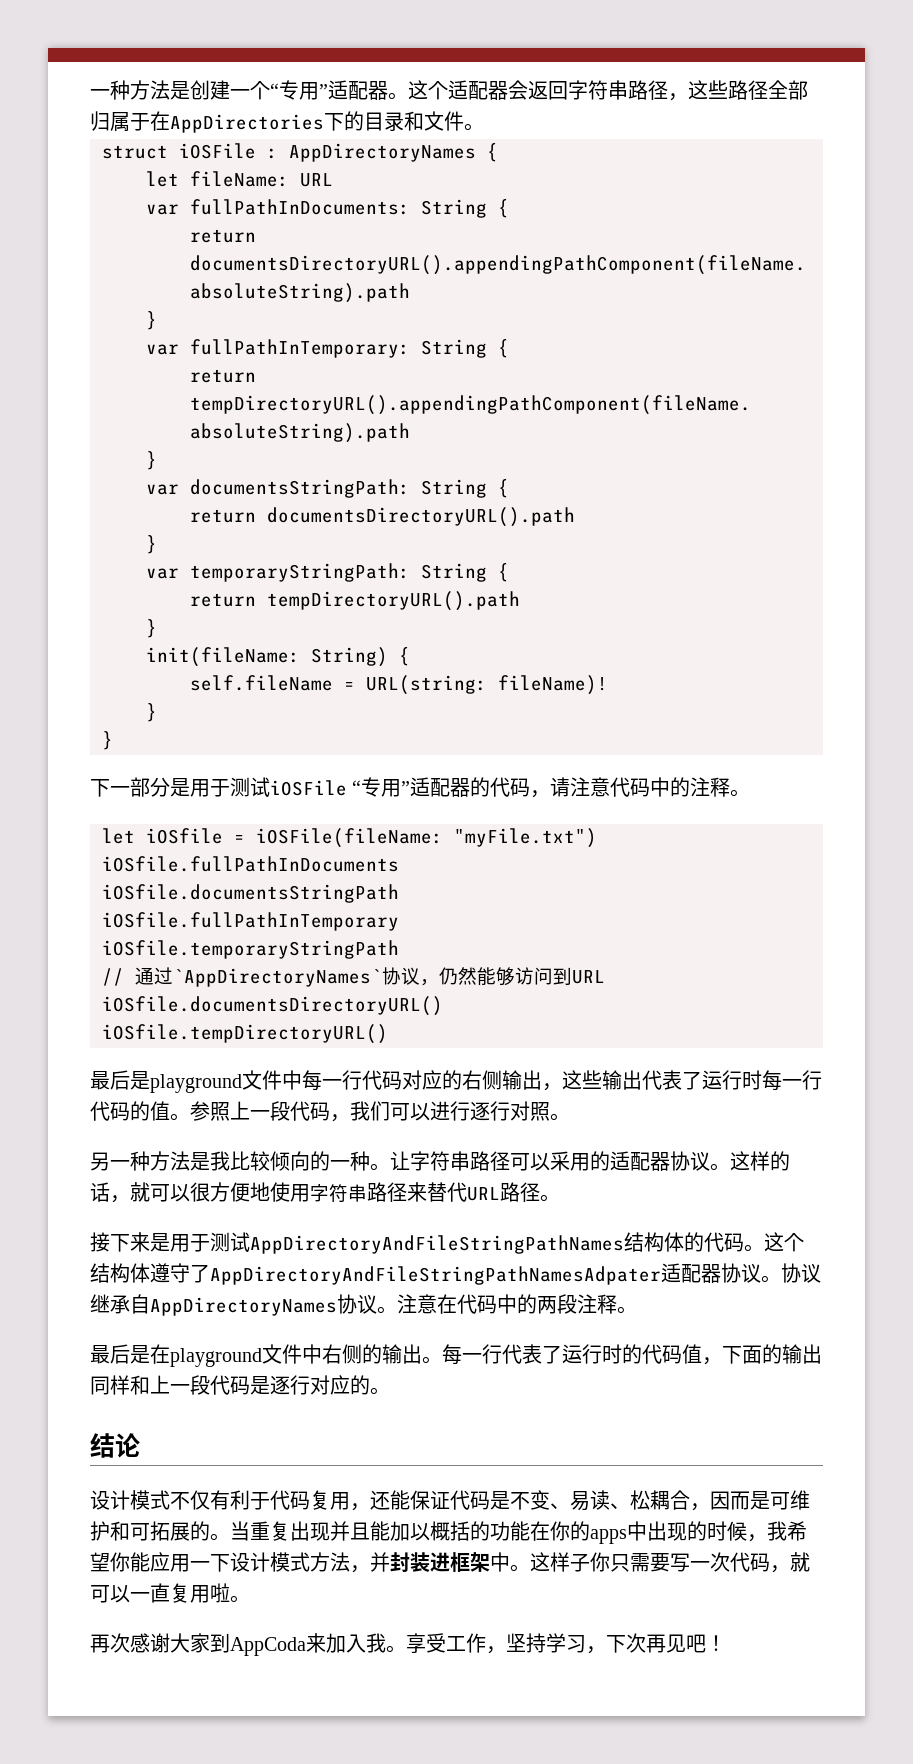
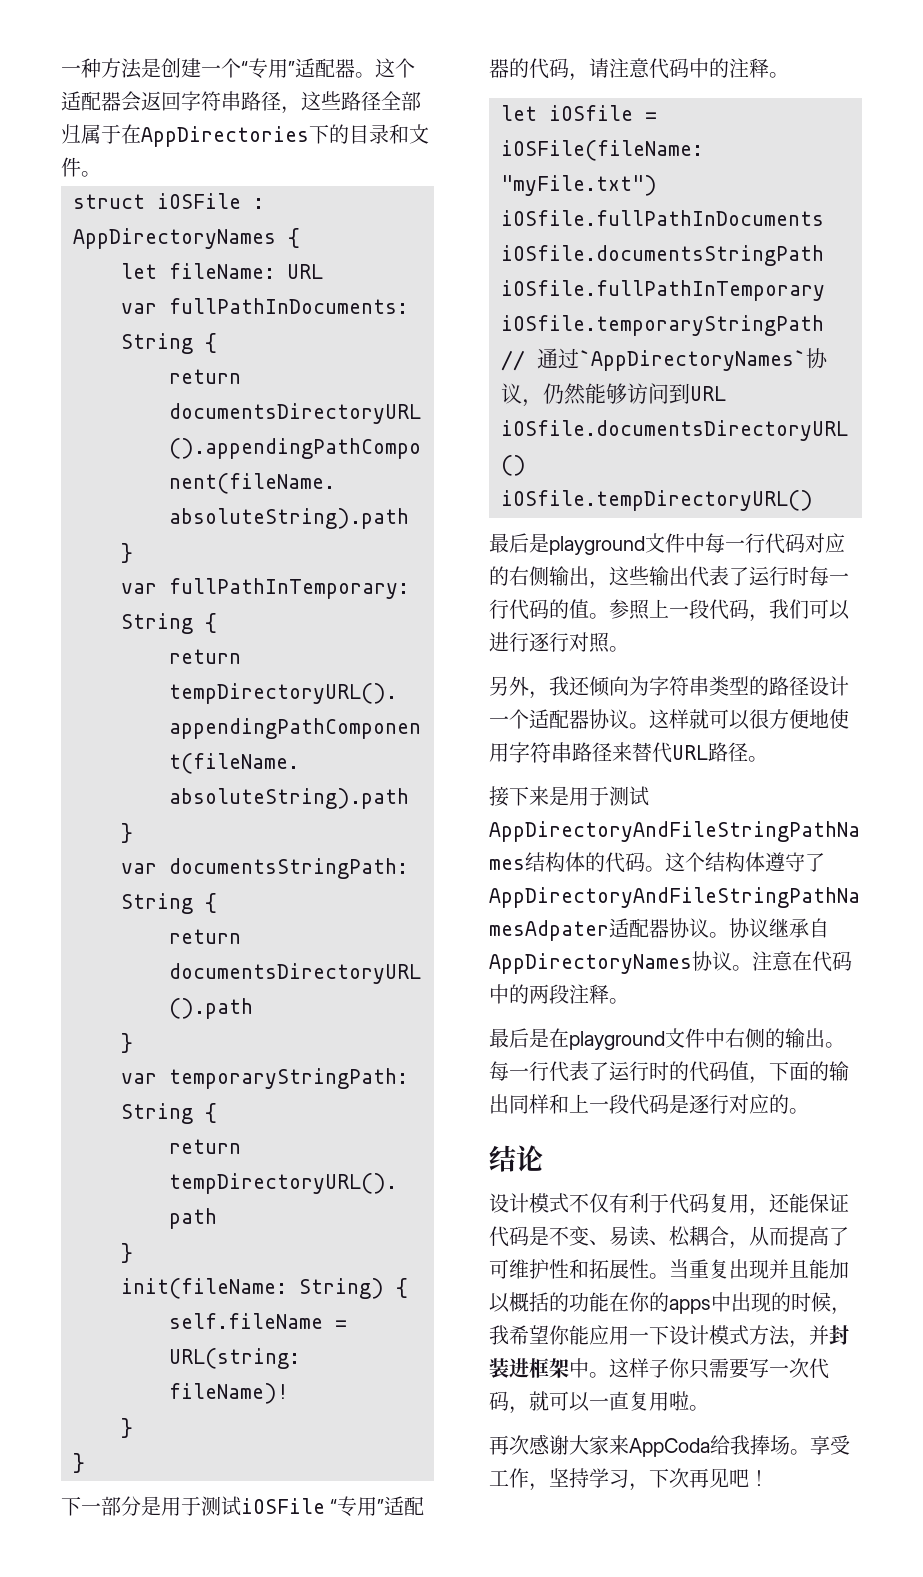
- 另一种方法是我比较倾向的一种。让字符串路径可以采用的适配器协议。
+ 另外，我还倾向为字符串类型的路径设计一个适配器协议。
- 这样的话，就可以很方便地使用字符串路径来替代URL路径。
+ 这样就可以很方便地使用字符串路径来替代URL路径。
- 设计模式不仅有利于代码复用，还能保证代码是不变、易读、松耦合，因而是可维护和可拓展的。
+ 设计模式不仅有利于代码复用，还能保证代码是不变、易读、松耦合，从而提高了可维护性和拓展性。
- 再次感谢大家到AppCoda来加入我。
+ 再次感谢大家来AppCoda给我捧场。

